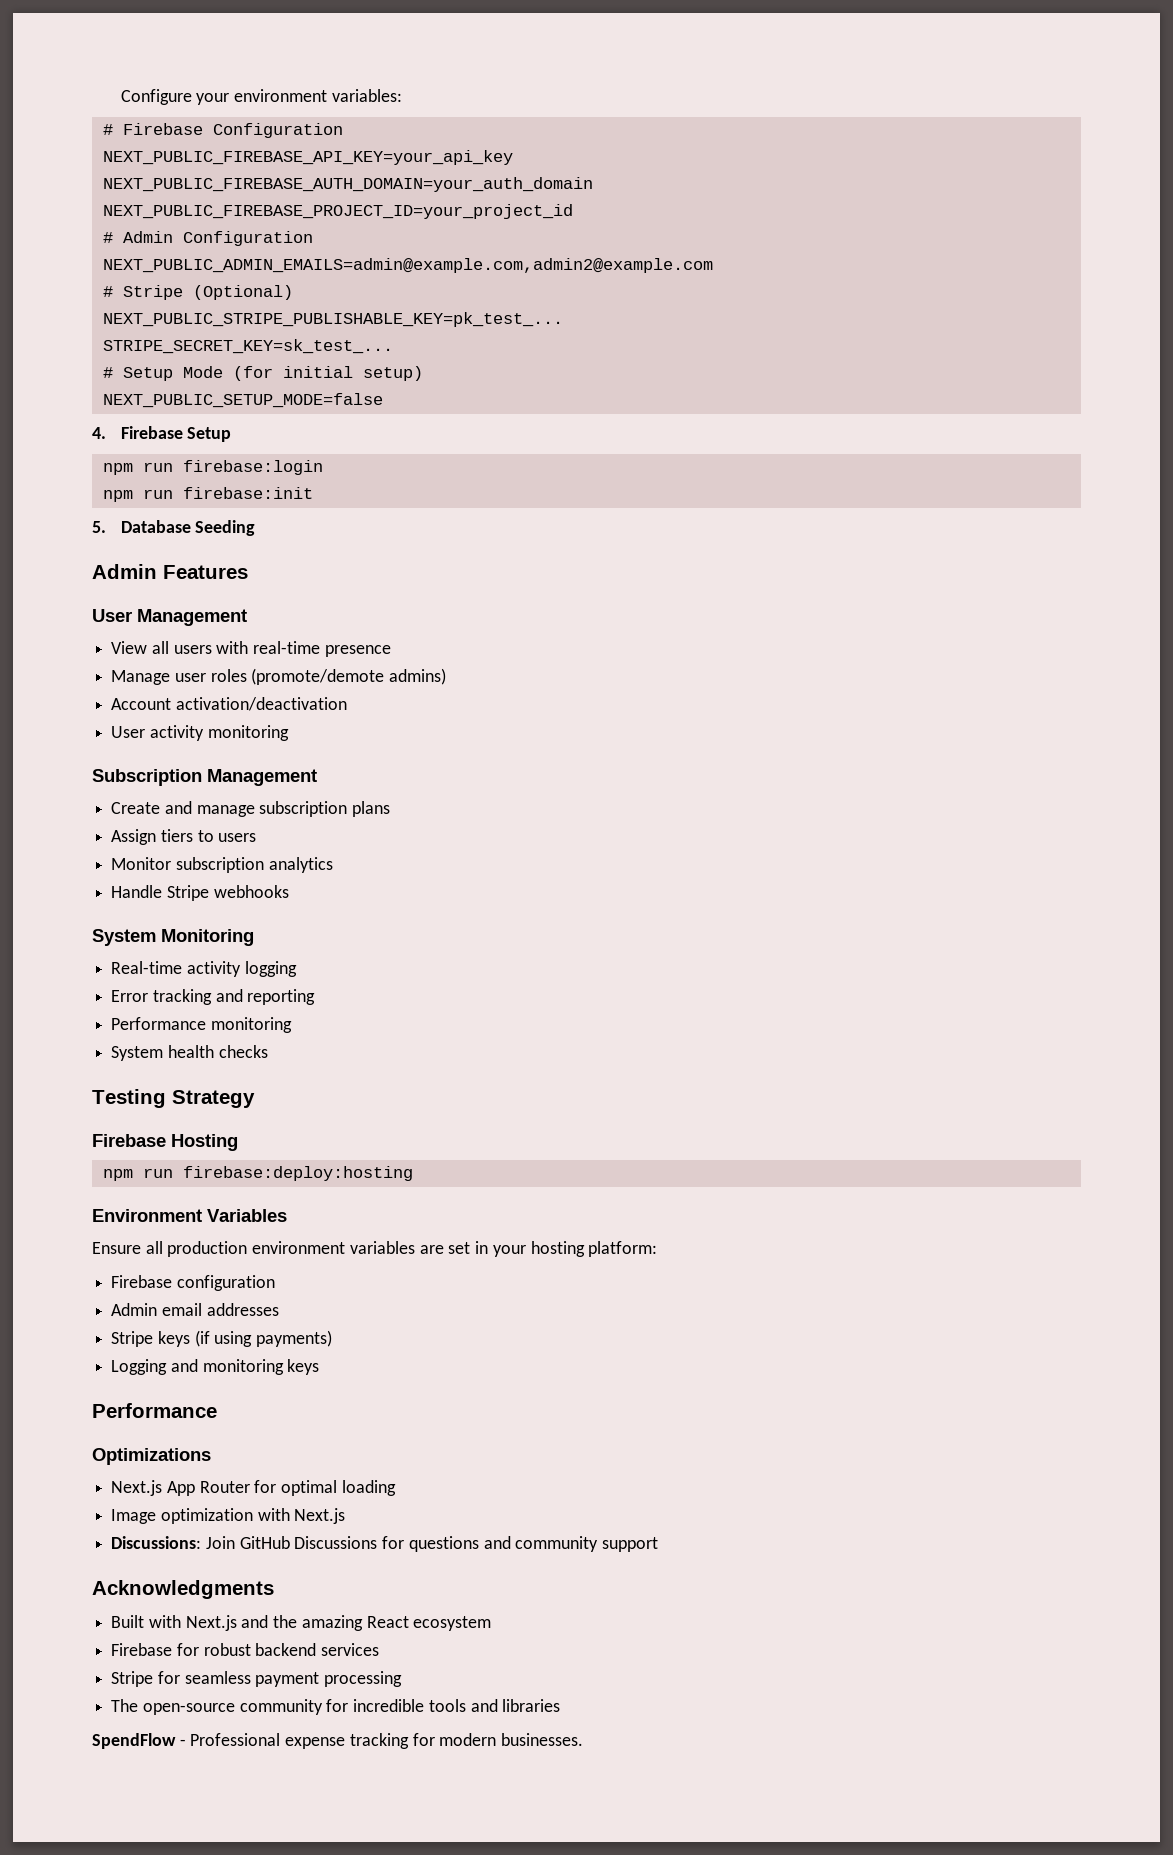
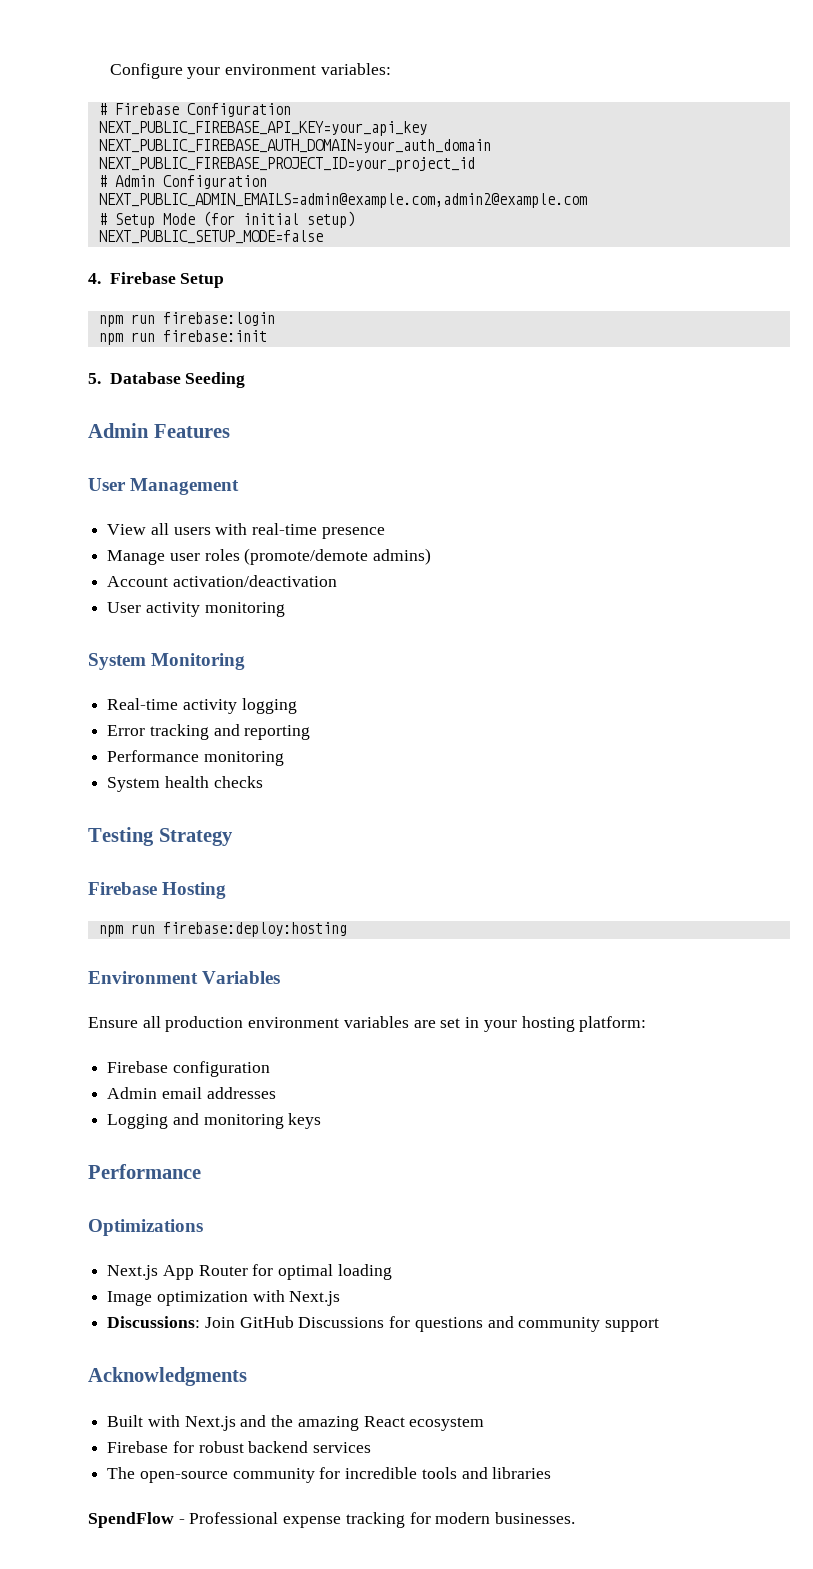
- # Stripe (Optional)
- NEXT_PUBLIC_STRIPE_PUBLISHABLE_KEY=pk_test_...
- STRIPE_SECRET_KEY=sk_test_...
- Subscription Management
- Create and manage subscription plans
- Assign tiers to users
- Monitor subscription analytics
- Handle Stripe webhooks
- Stripe keys (if using payments)
- Stripe for seamless payment processing

